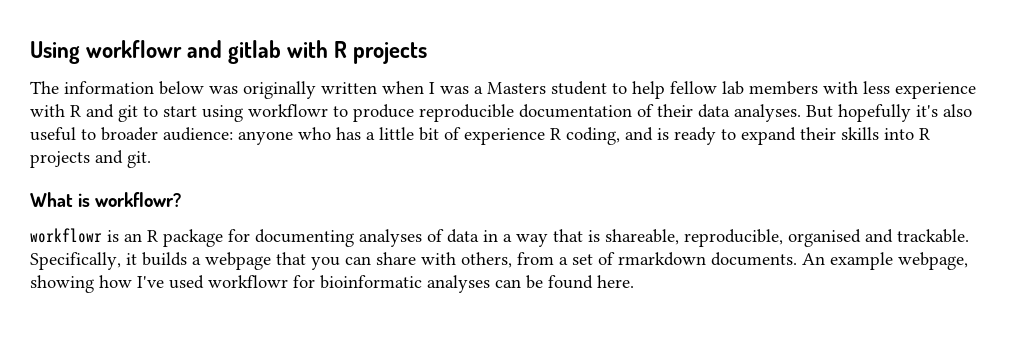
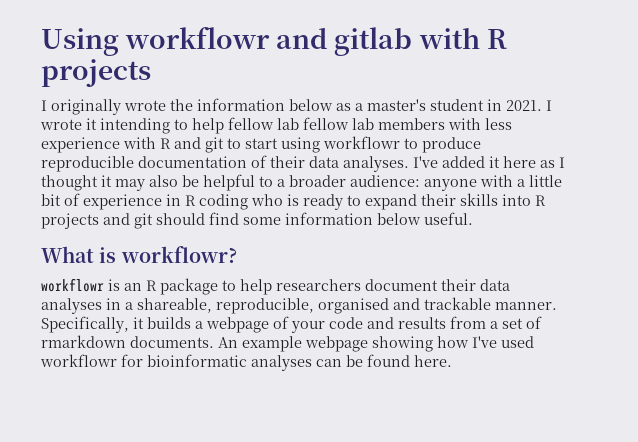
- The information below was originally written when I was a Masters student to help fellow lab members with less experience with R and git to start using workflowr to produce reproducible documentation of their data analyses.
+ I originally wrote the information below as a master's student in 2021. I wrote it intending to help fellow lab fellow lab members with less experience with R and git to start using workflowr to produce reproducible documentation of their data analyses.
- But hopefully it's also useful to broader audience: anyone who has a little bit of experience R coding, and is ready to expand their skills into R projects and git.
+ I've added it here as I thought it may also be helpful to a broader audience: anyone with a little bit of experience in R coding who is ready to expand their skills into R projects and git should find some information below useful.
- workflowr is an R package for documenting analyses of data in a way that is shareable, reproducible, organised and trackable.
+ workflowr is an R package to help researchers document their data analyses in a shareable, reproducible, organised and trackable manner.
- Specifically, it builds a webpage that you can share with others, from a set of rmarkdown documents.
+ Specifically, it builds a webpage of your code and results from a set of rmarkdown documents.
- An example webpage, showing how I've used workflowr for bioinformatic analyses can be found here.
+ An example webpage showing how I've used workflowr for bioinformatic analyses can be found here.

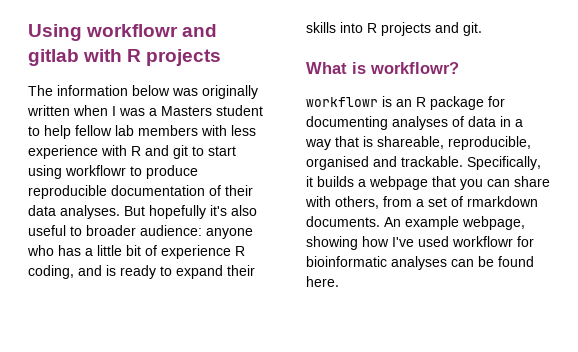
- I originally wrote the information below as a master's student in 2021. I wrote it intending to help fellow lab fellow lab members with less experience with R and git to start using workflowr to produce reproducible documentation of their data analyses.
+ The information below was originally written when I was a Masters student to help fellow lab members with less experience with R and git to start using workflowr to produce reproducible documentation of their data analyses.
- I've added it here as I thought it may also be helpful to a broader audience: anyone with a little bit of experience in R coding who is ready to expand their skills into R projects and git should find some information below useful.
+ But hopefully it's also useful to broader audience: anyone who has a little bit of experience R coding, and is ready to expand their skills into R projects and git.
- workflowr is an R package to help researchers document their data analyses in a shareable, reproducible, organised and trackable manner.
+ workflowr is an R package for documenting analyses of data in a way that is shareable, reproducible, organised and trackable.
- Specifically, it builds a webpage of your code and results from a set of rmarkdown documents.
+ Specifically, it builds a webpage that you can share with others, from a set of rmarkdown documents.
- An example webpage showing how I've used workflowr for bioinformatic analyses can be found here.
+ An example webpage, showing how I've used workflowr for bioinformatic analyses can be found here.

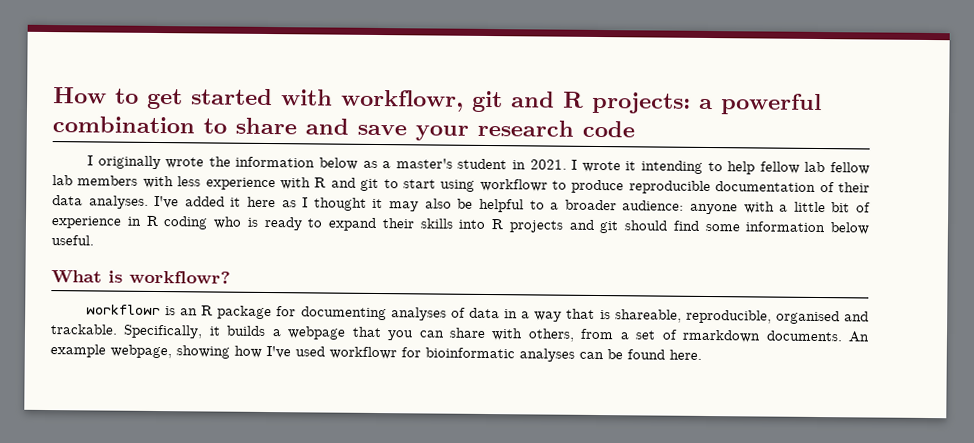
- Using workflowr and gitlab with R projects
- The information below was originally written when I was a Masters student to help fellow lab members with less experience with R and git to start using workflowr to produce reproducible documentation of their data analyses.
+ How to get started with workflowr, git and R projects: a powerful combination to share and save your research code
+ I originally wrote the information below as a master's student in 2021. I wrote it intending to help fellow lab fellow lab members with less experience with R and git to start using workflowr to produce reproducible documentation of their data analyses.
- But hopefully it's also useful to broader audience: anyone who has a little bit of experience R coding, and is ready to expand their skills into R projects and git.
+ I've added it here as I thought it may also be helpful to a broader audience: anyone with a little bit of experience in R coding who is ready to expand their skills into R projects and git should find some information below useful.

